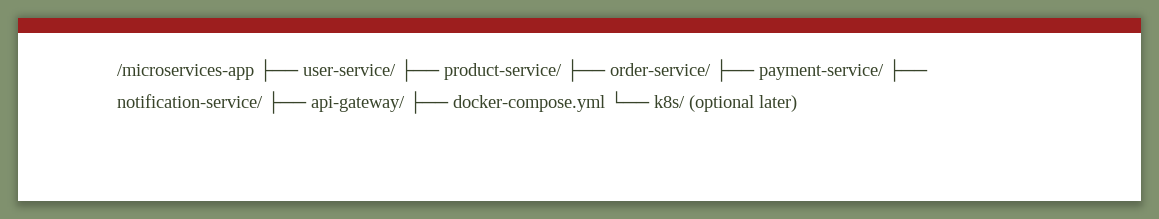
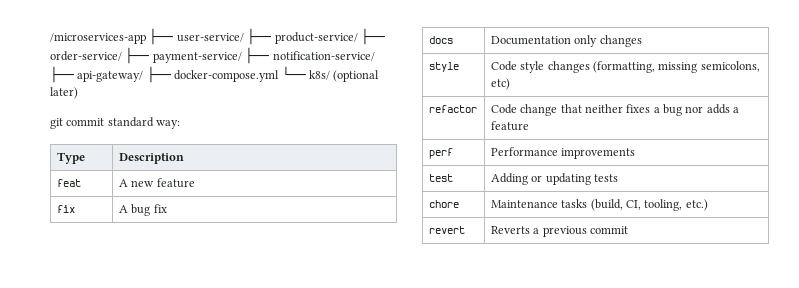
+ git commit standard way:
+ Type | Description
+ feat | A new feature
+ fix | A bug fix
+ docs | Documentation only changes
+ style | Code style changes (formatting, missing semicolons, etc)
+ refactor | Code change that neither fixes a bug nor adds a feature
+ perf | Performance improvements
+ test | Adding or updating tests
+ chore | Maintenance tasks (build, CI, tooling, etc.)
+ revert | Reverts a previous commit

